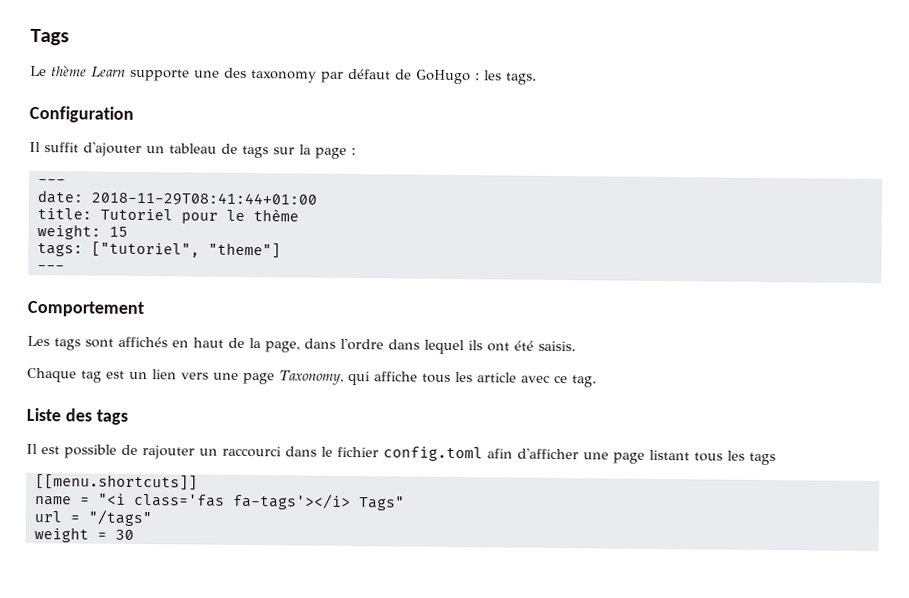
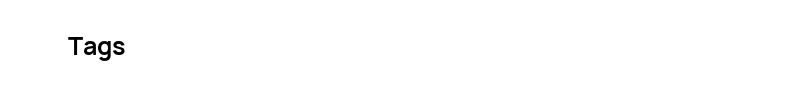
- Le thème Learn supporte une des taxonomy par défaut de GoHugo : les tags.
- Configuration
- Il suffit d'ajouter un tableau de tags sur la page :
- ---
- date: 2018-11-29T08:41:44+01:00
- title: Tutoriel pour le thème
- weight: 15
- tags: ["tutoriel", "theme"]
- ---
- Comportement
- Les tags sont affichés en haut de la page, dans l'ordre dans lequel ils ont été saisis.
- Chaque tag est un lien vers une page Taxonomy, qui affiche tous les article avec ce tag.
- Liste des tags
- Il est possible de rajouter un raccourci dans le fichier config.toml afin d'afficher une page listant tous les tags
- [[menu.shortcuts]]
- name = "<i class='fas fa-tags'></i> Tags"
- url = "/tags"
- weight = 30

